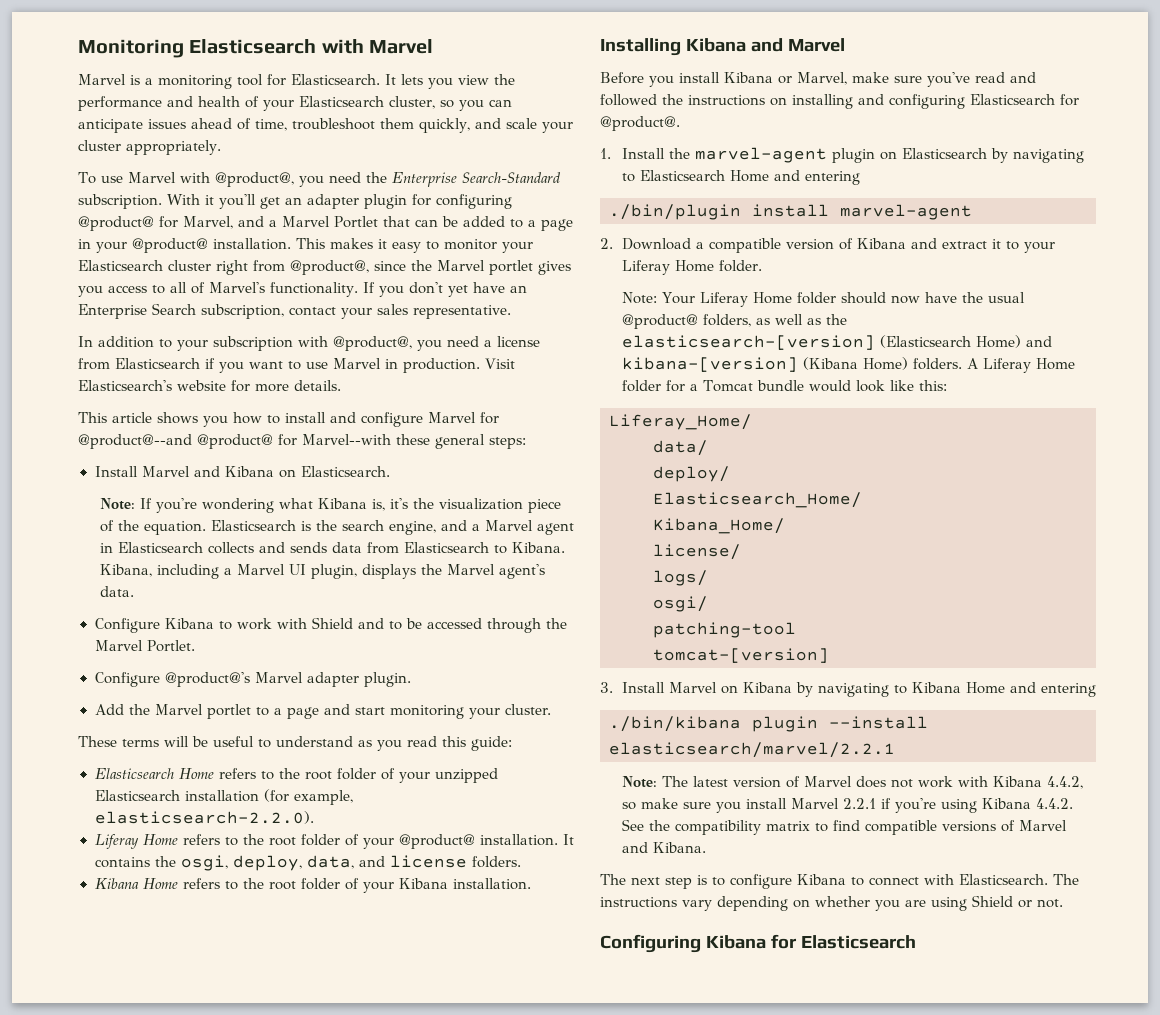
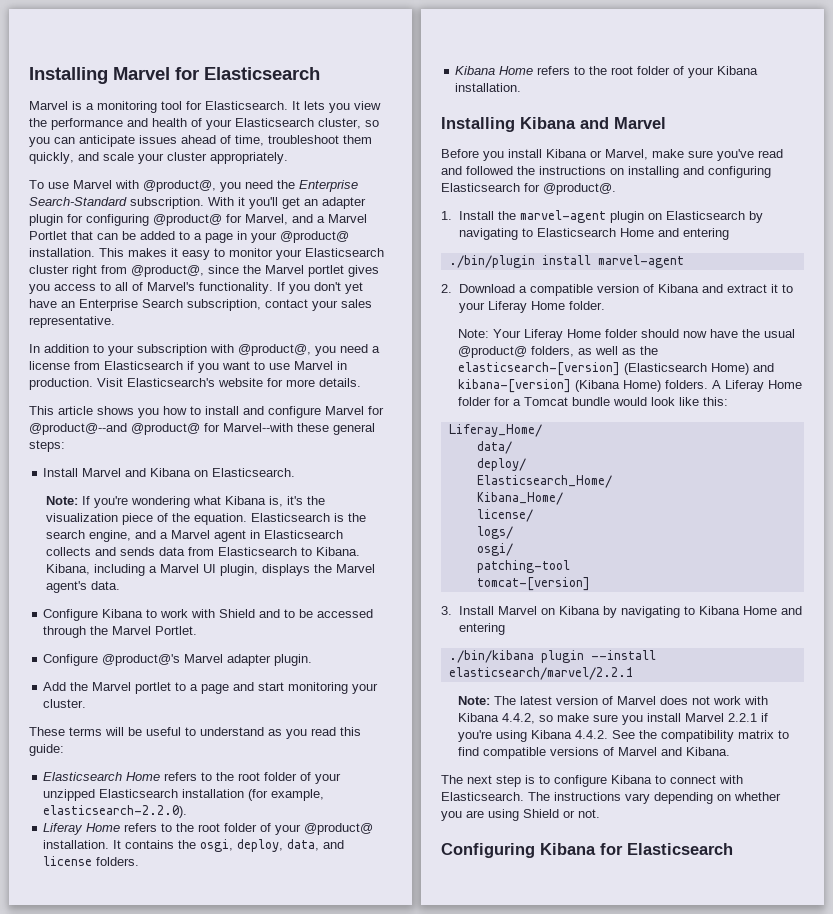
- Monitoring Elasticsearch with Marvel
+ Installing Marvel for Elasticsearch

